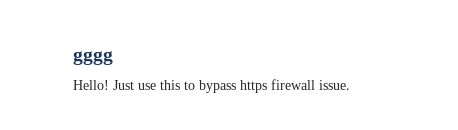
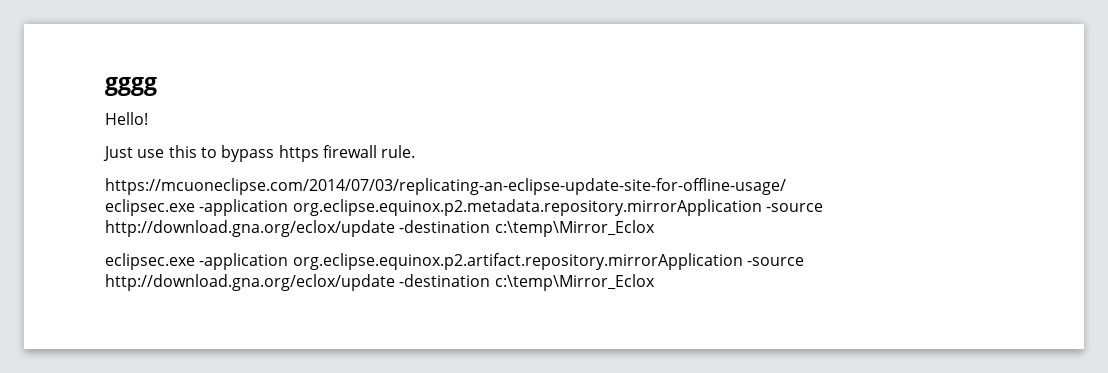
- Hello! Just use this to bypass https firewall issue.
+ Hello!
+ Just use this to bypass https firewall rule.
+ https://mcuoneclipse.com/2014/07/03/replicating-an-eclipse-update-site-for-offline-usage/
+ eclipsec.exe -application org.eclipse.equinox.p2.metadata.repository.mirrorApplication -source http://download.gna.org/eclox/update -destination c:\temp\Mirror_Eclox
+ eclipsec.exe -application org.eclipse.equinox.p2.artifact.repository.mirrorApplication -source http://download.gna.org/eclox/update -destination c:\temp\Mirror_Eclox

